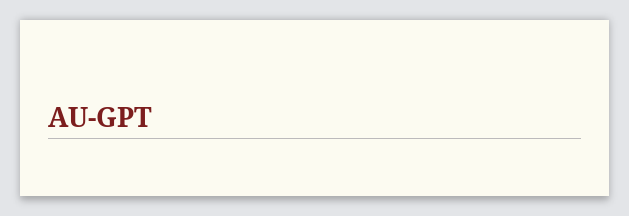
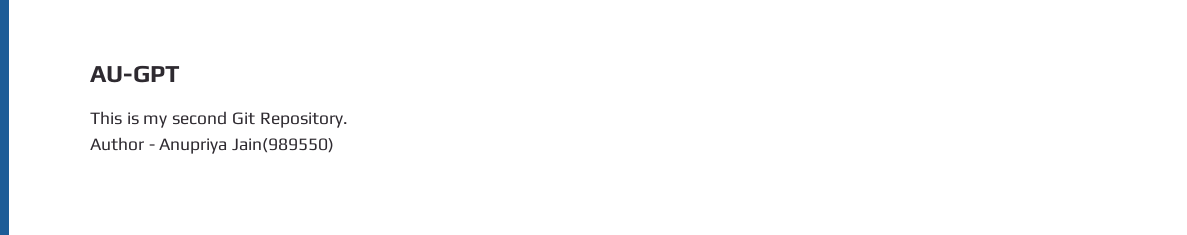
+ This is my second Git Repository.
+ Author - Anupriya Jain(989550)

